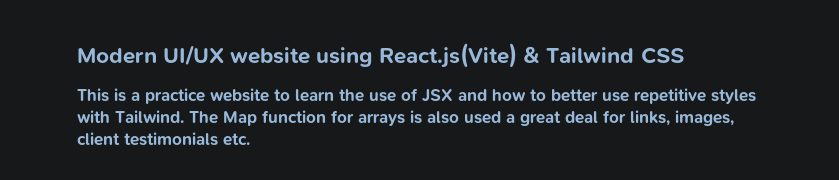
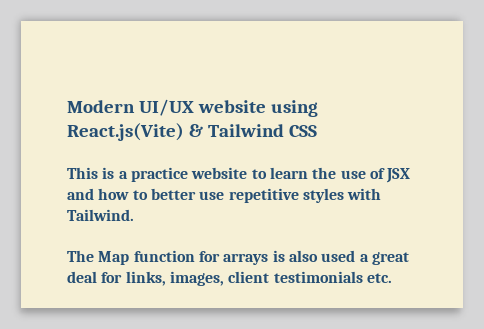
- This is a practice website to learn the use of JSX and how to better use repetitive styles with Tailwind. The Map function for arrays is also used a great deal for links, images, client testimonials etc.
+ This is a practice website to learn the use of JSX and how to better use repetitive styles with Tailwind.
+ The Map function for arrays is also used a great deal for links, images, client testimonials etc.

